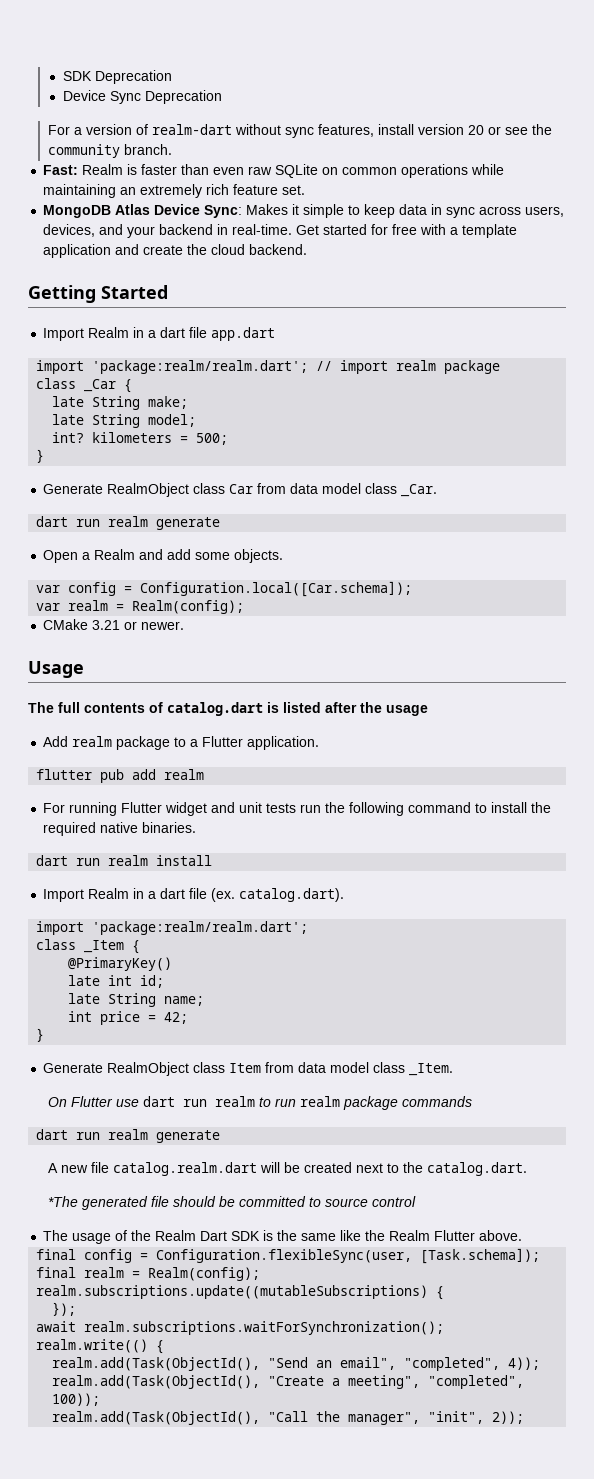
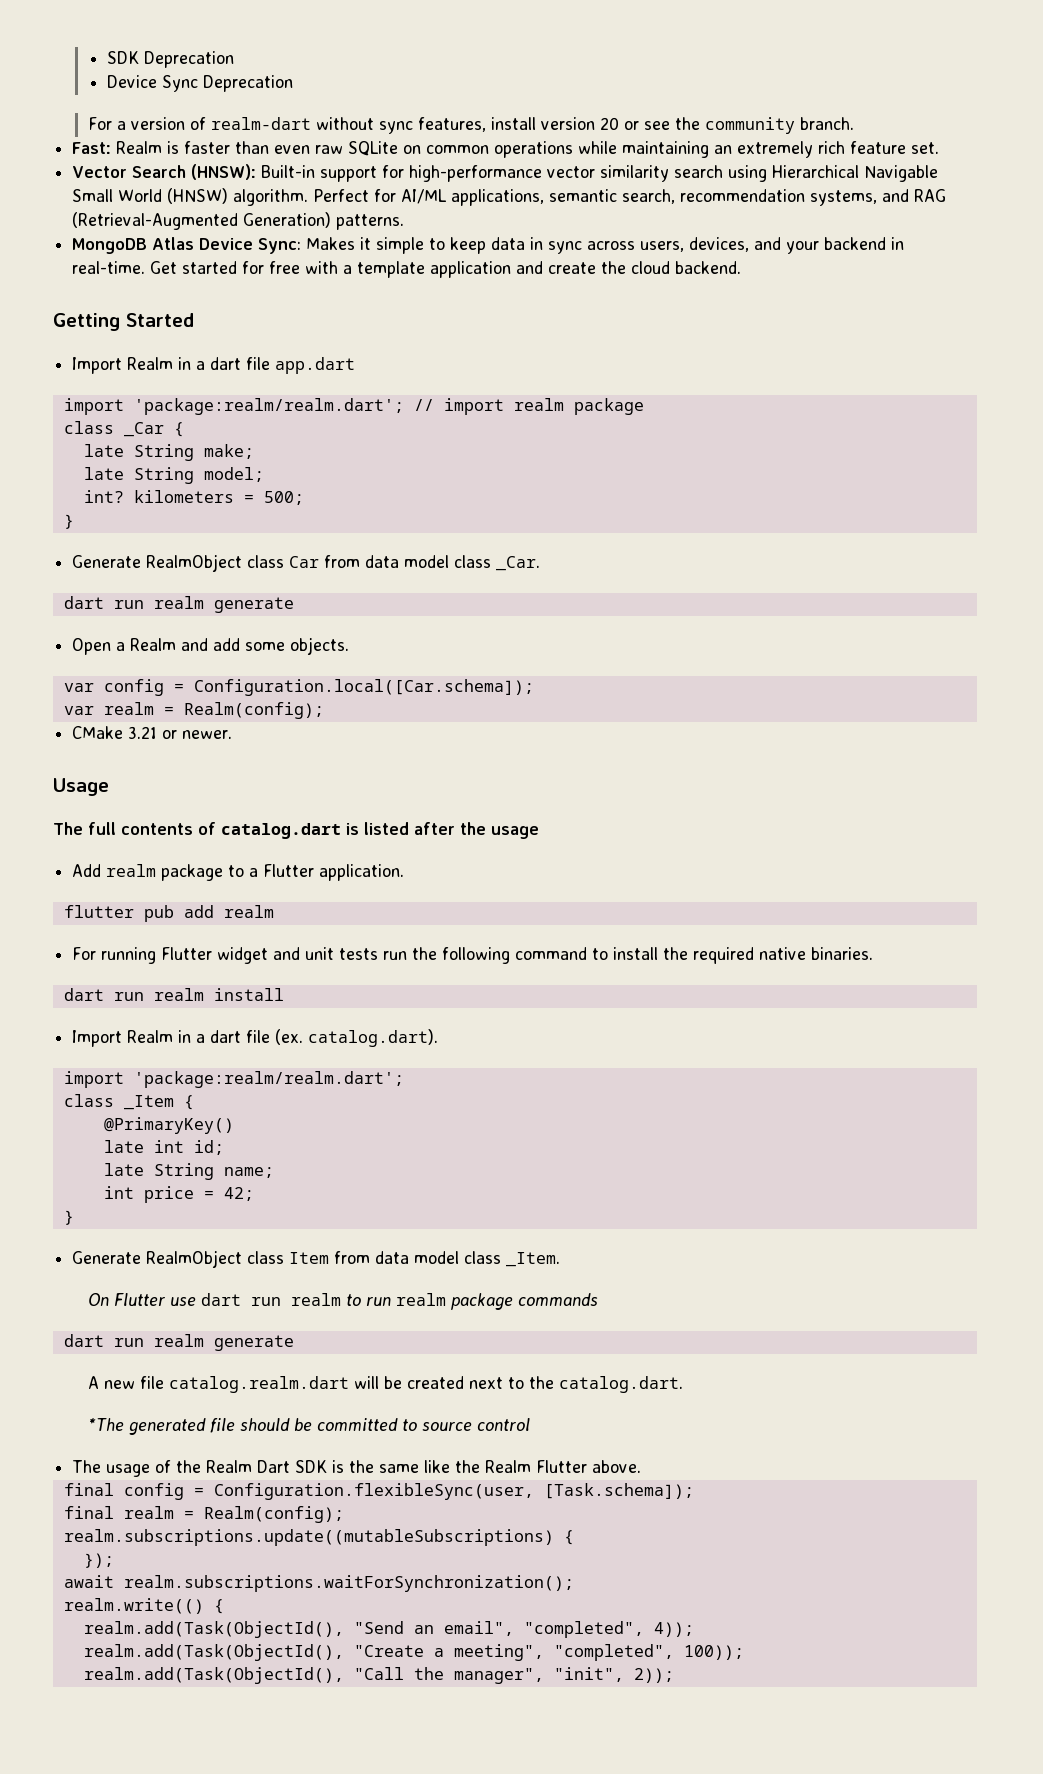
+ Vector Search (HNSW): Built-in support for high-performance vector similarity search using Hierarchical Navigable Small World (HNSW) algorithm. Perfect for AI/ML applications, semantic search, recommendation systems, and RAG (Retrieval-Augmented Generation) patterns.

